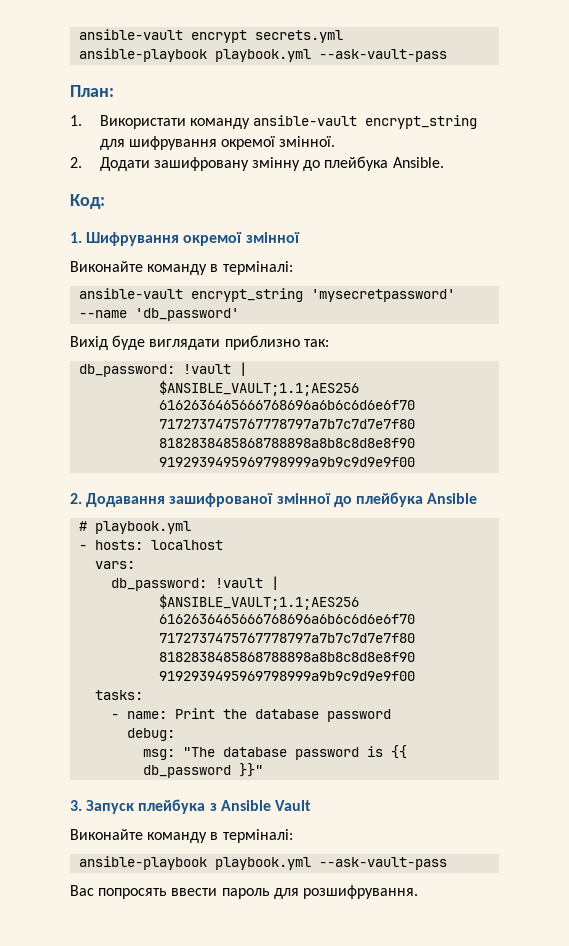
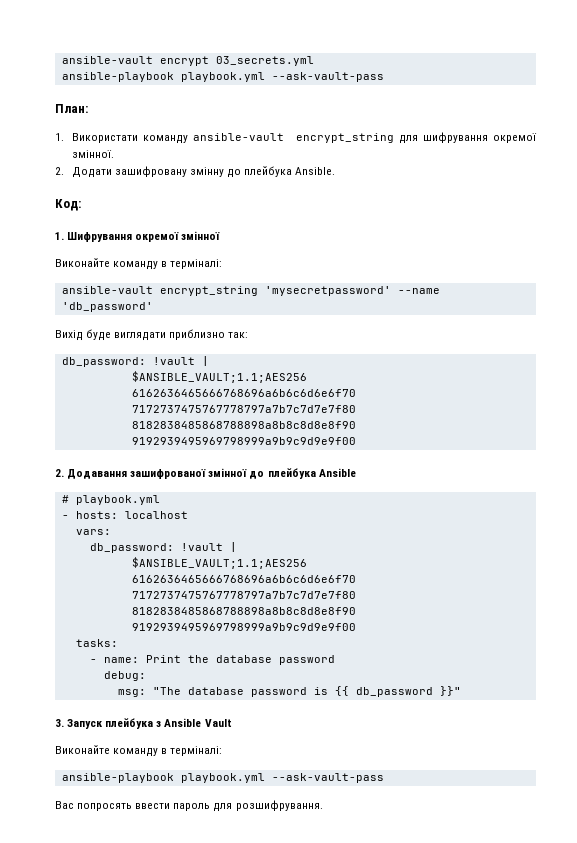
- ansible-vault encrypt secrets.yml
+ ansible-vault encrypt 03_secrets.yml

